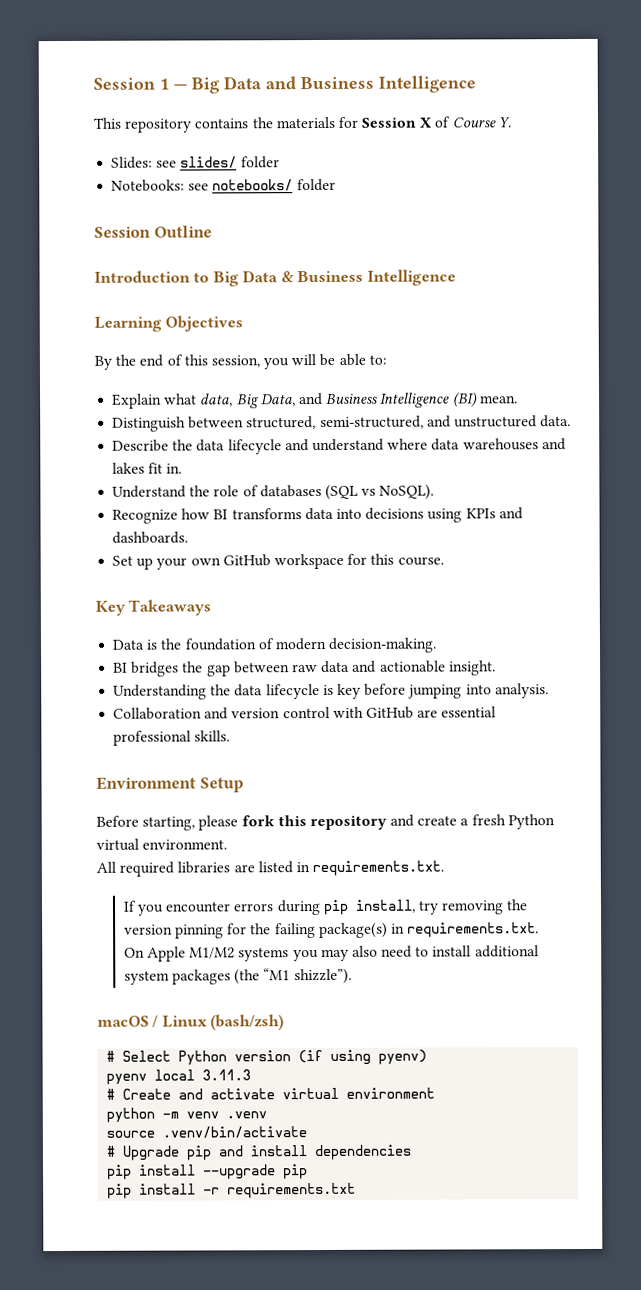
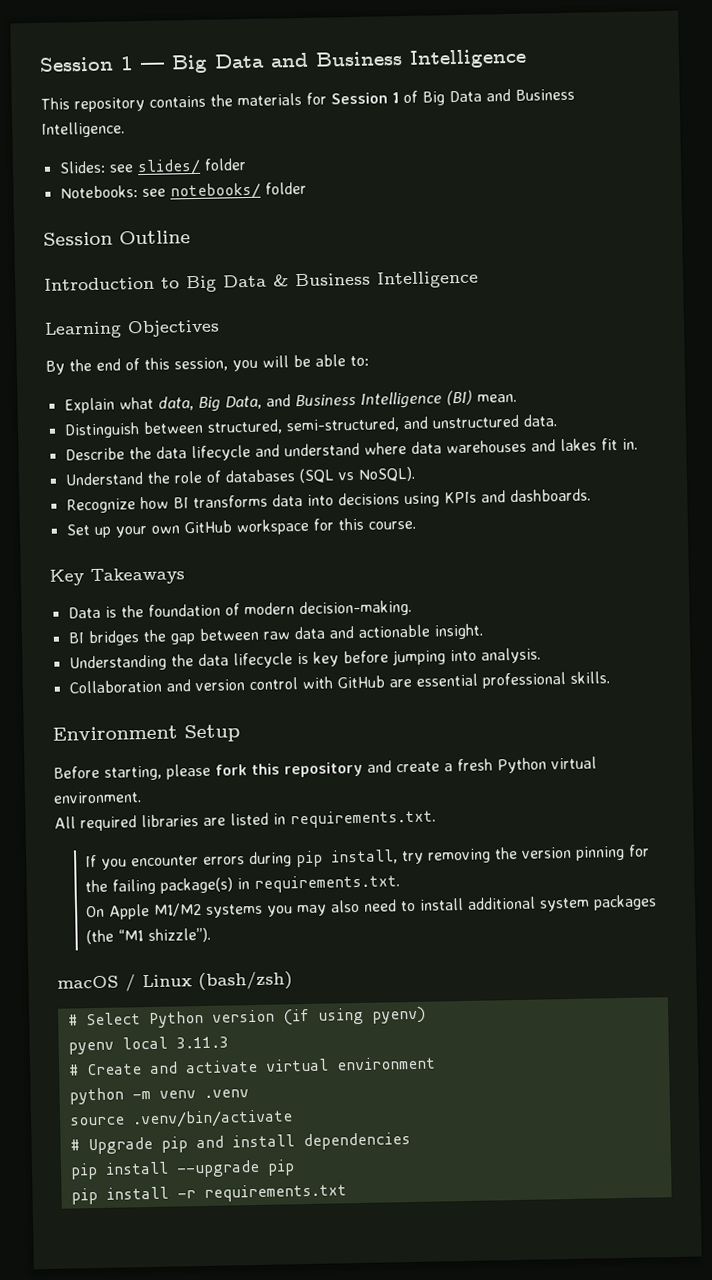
- This repository contains the materials for Session X of Course Y.
+ This repository contains the materials for Session 1 of Big Data and Business Intelligence.

